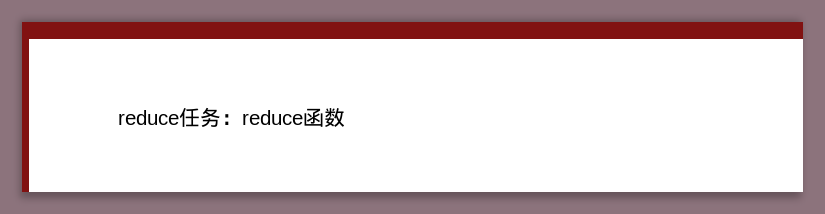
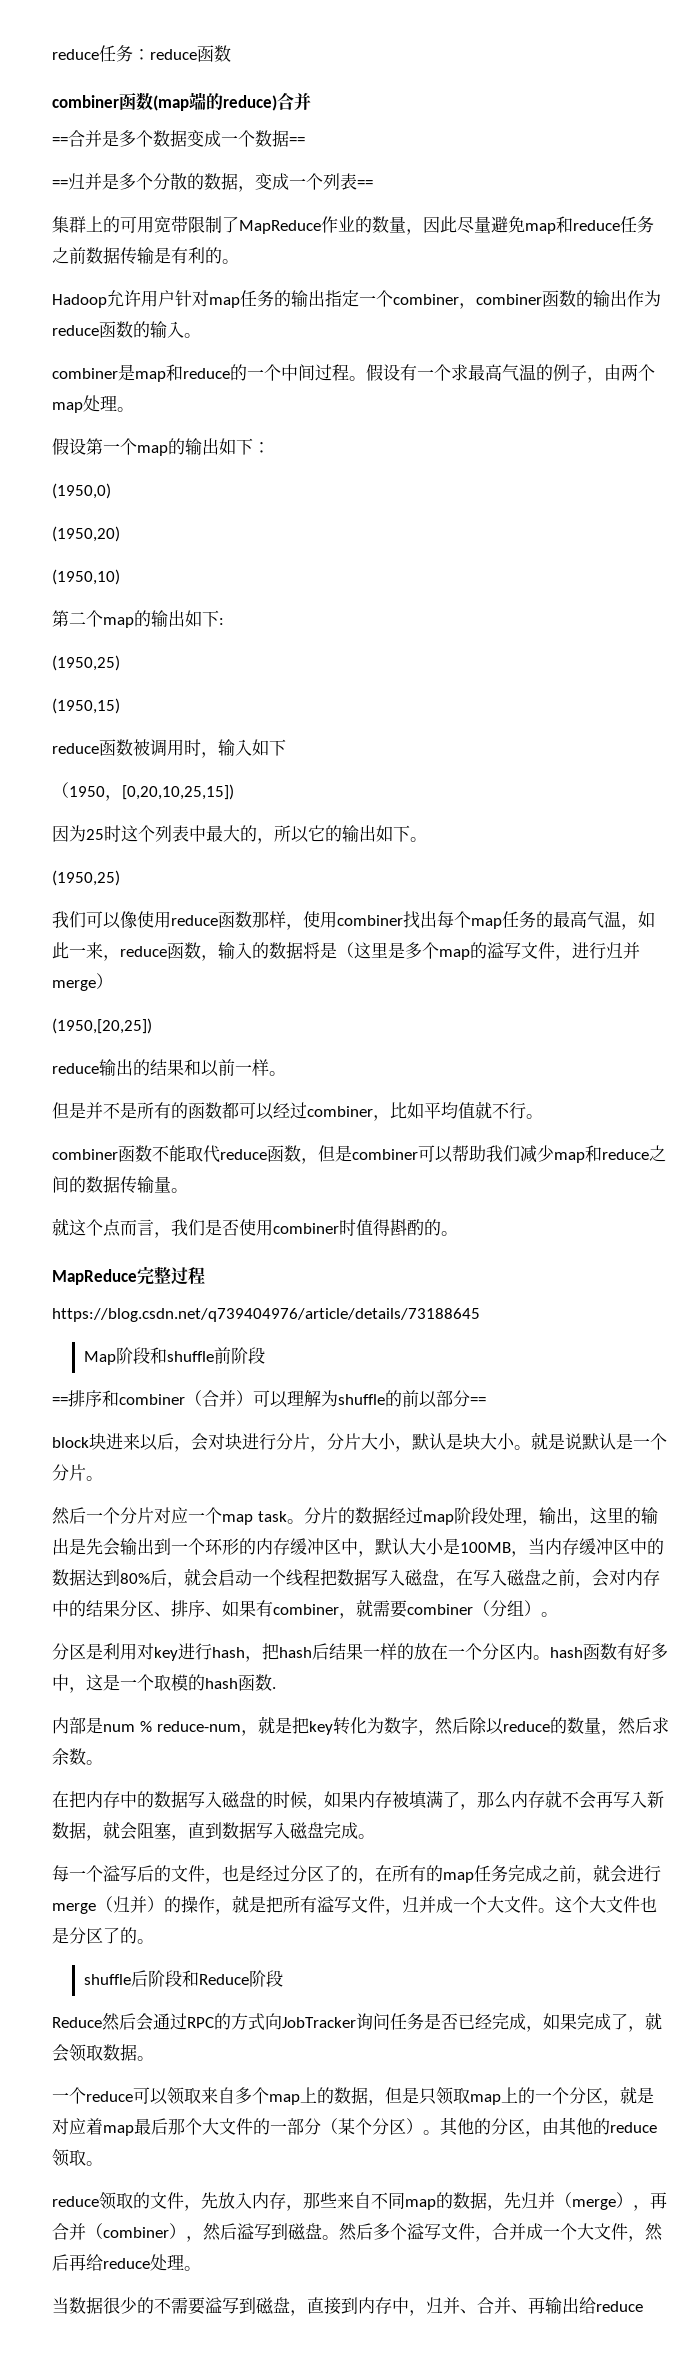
+ combiner函数(map端的reduce)合并
+ ==合并是多个数据变成一个数据==
+ ==归并是多个分散的数据，变成一个列表==
+ 集群上的可用宽带限制了MapReduce作业的数量，因此尽量避免map和reduce任务之前数据传输是有利的。
+ Hadoop允许用户针对map任务的输出指定一个combiner，combiner函数的输出作为reduce函数的输入。
+ combiner是map和reduce的一个中间过程。假设有一个求最高气温的例子，由两个map处理。
+ 假设第一个map的输出如下：
+ (1950,0)
+ (1950,20)
+ (1950,10)
+ 第二个map的输出如下:
+ (1950,25)
+ (1950,15)
+ reduce函数被调用时，输入如下
+ （1950，[0,20,10,25,15])
+ 因为25时这个列表中最大的，所以它的输出如下。
+ (1950,25)
+ 我们可以像使用reduce函数那样，使用combiner找出每个map任务的最高气温，如此一来，reduce函数，输入的数据将是（这里是多个map的溢写文件，进行归并merge）
+ (1950,[20,25])
+ reduce输出的结果和以前一样。
+ 但是并不是所有的函数都可以经过combiner，比如平均值就不行。
+ combiner函数不能取代reduce函数，但是combiner可以帮助我们减少map和reduce之间的数据传输量。
+ 就这个点而言，我们是否使用combiner时值得斟酌的。
+ MapReduce完整过程
+ https://blog.csdn.net/q739404976/article/details/73188645
+ Map阶段和shuffle前阶段
+ ==排序和combiner（合并）可以理解为shuffle的前以部分==
+ block块进来以后，会对块进行分片，分片大小，默认是块大小。就是说默认是一个分片。
+ 然后一个分片对应一个map task。分片的数据经过map阶段处理，输出，这里的输出是先会输出到一个环形的内存缓冲区中，默认大小是100MB，当内存缓冲区中的数据达到80%后，就会启动一个线程把数据写入磁盘，在写入磁盘之前，会对内存中的结果分区、排序、如果有combiner，就需要combiner（分组）。
+ 分区是利用对key进行hash，把hash后结果一样的放在一个分区内。hash函数有好多中，这是一个取模的hash函数.
+ 内部是num % reduce-num，就是把key转化为数字，然后除以reduce的数量，然后求余数。
+ 在把内存中的数据写入磁盘的时候，如果内存被填满了，那么内存就不会再写入新数据，就会阻塞，直到数据写入磁盘完成。
+ 每一个溢写后的文件，也是经过分区了的，在所有的map任务完成之前，就会进行merge（归并）的操作，就是把所有溢写文件，归并成一个大文件。这个大文件也是分区了的。
+ shuffle后阶段和Reduce阶段
+ Reduce然后会通过RPC的方式向JobTracker询问任务是否已经完成，如果完成了，就会领取数据。
+ 一个reduce可以领取来自多个map上的数据，但是只领取map上的一个分区，就是对应着map最后那个大文件的一部分（某个分区）。其他的分区，由其他的reduce领取。
+ reduce领取的文件，先放入内存，那些来自不同map的数据，先归并（merge），再合并（combiner），然后溢写到磁盘。然后多个溢写文件，合并成一个大文件，然后再给reduce处理。
+ 当数据很少的不需要溢写到磁盘，直接到内存中，归并、合并、再输出给reduce

